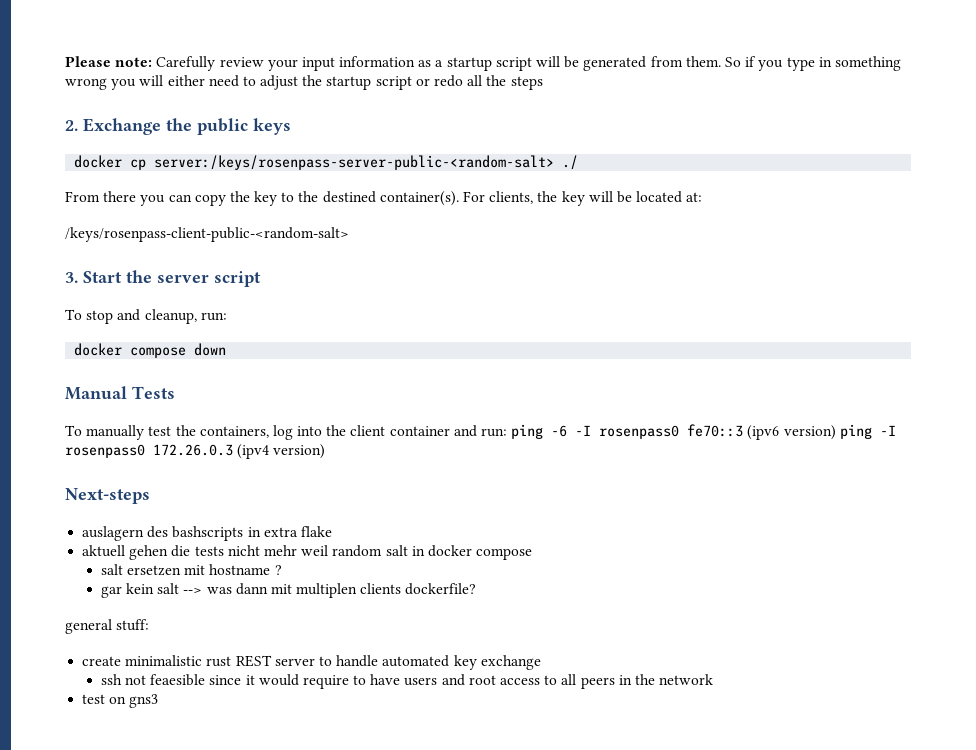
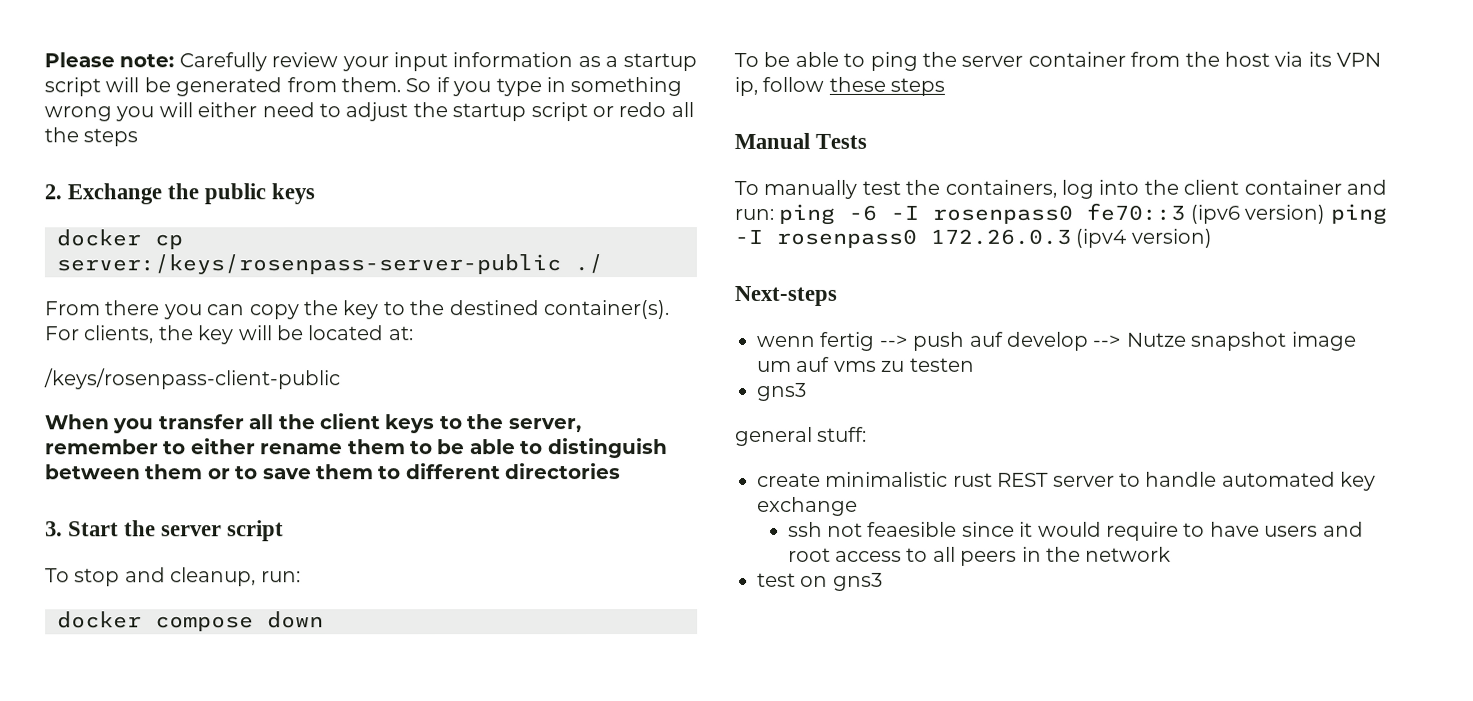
- docker cp server:/keys/rosenpass-server-public-<random-salt> ./
+ docker cp server:/keys/rosenpass-server-public ./
- /keys/rosenpass-client-public-<random-salt>
+ /keys/rosenpass-client-public
+ When you transfer all the client keys to the server, remember to either rename them to be able to distinguish between them or to save them to different directories
+ To be able to ping the server container from the host via its VPN ip, follow these steps
- auslagern des bashscripts in extra flake
- aktuell gehen die tests nicht mehr weil random salt in docker compose
- salt ersetzen mit hostname ?
- gar kein salt --> was dann mit multiplen clients dockerfile?
+ wenn fertig --> push auf develop --> Nutze snapshot image um auf vms zu testen
+ gns3

